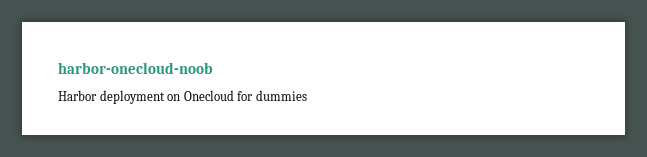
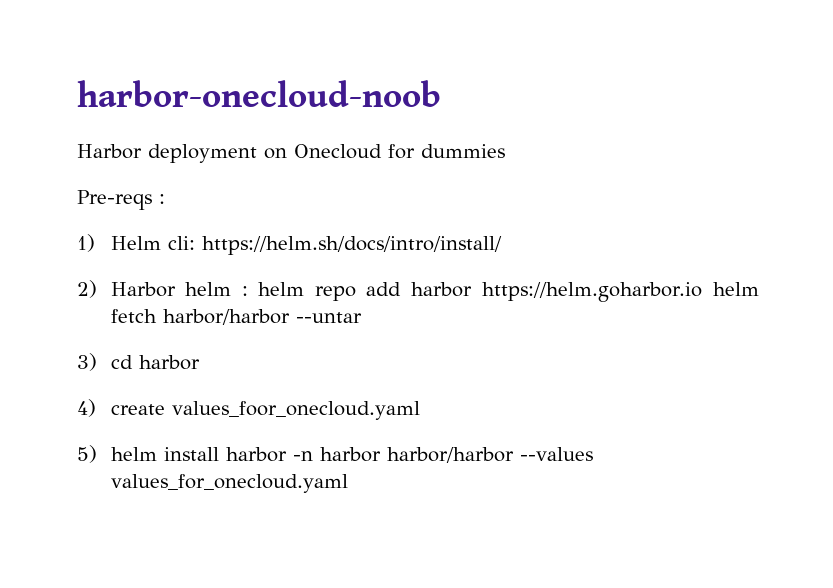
+ Pre-reqs :
+ 1) Helm cli: https://helm.sh/docs/intro/install/
+ 2) Harbor helm : helm repo add harbor https://helm.goharbor.io helm fetch harbor/harbor --untar
+ 3) cd harbor
+ 4) create values_foor_onecloud.yaml
+ 5) helm install harbor -n harbor harbor/harbor --values values_for_onecloud.yaml

